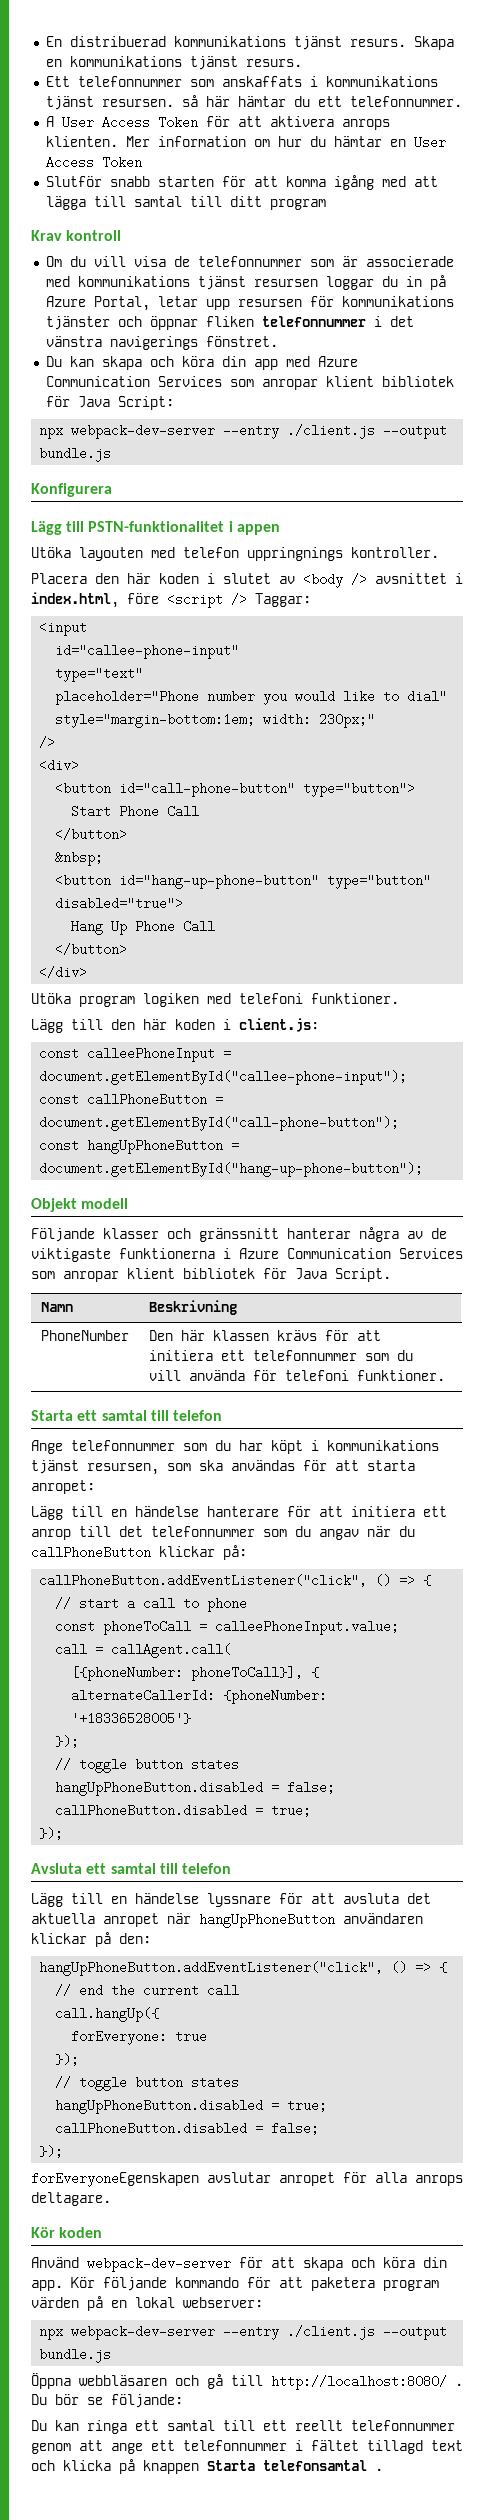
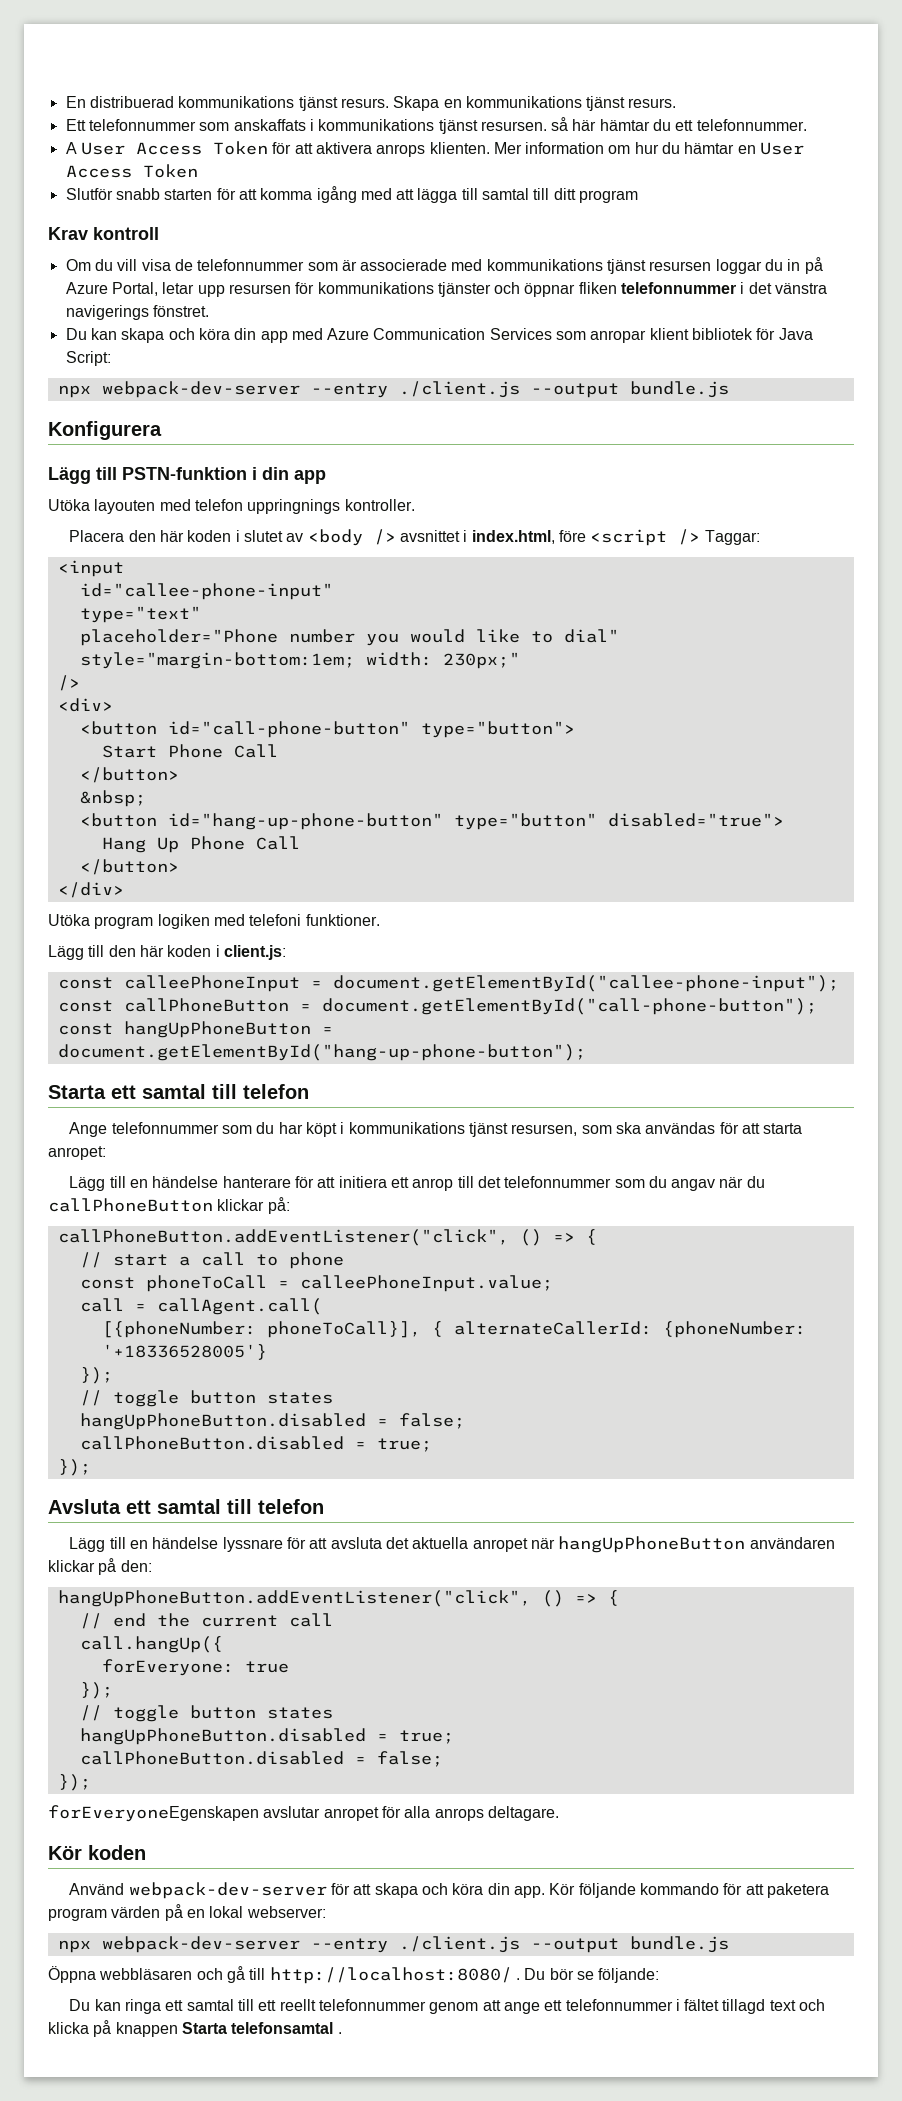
- Lägg till PSTN-funktionalitet i appen
+ Lägg till PSTN-funktion i din app
- Objekt modell
- Följande klasser och gränssnitt hanterar några av de viktigaste funktionerna i Azure Communication Services som anropar klient bibliotek för Java Script.
- Namn | Beskrivning
- PhoneNumber | Den här klassen krävs för att initiera ett telefonnummer som du vill använda för telefoni funktioner.

